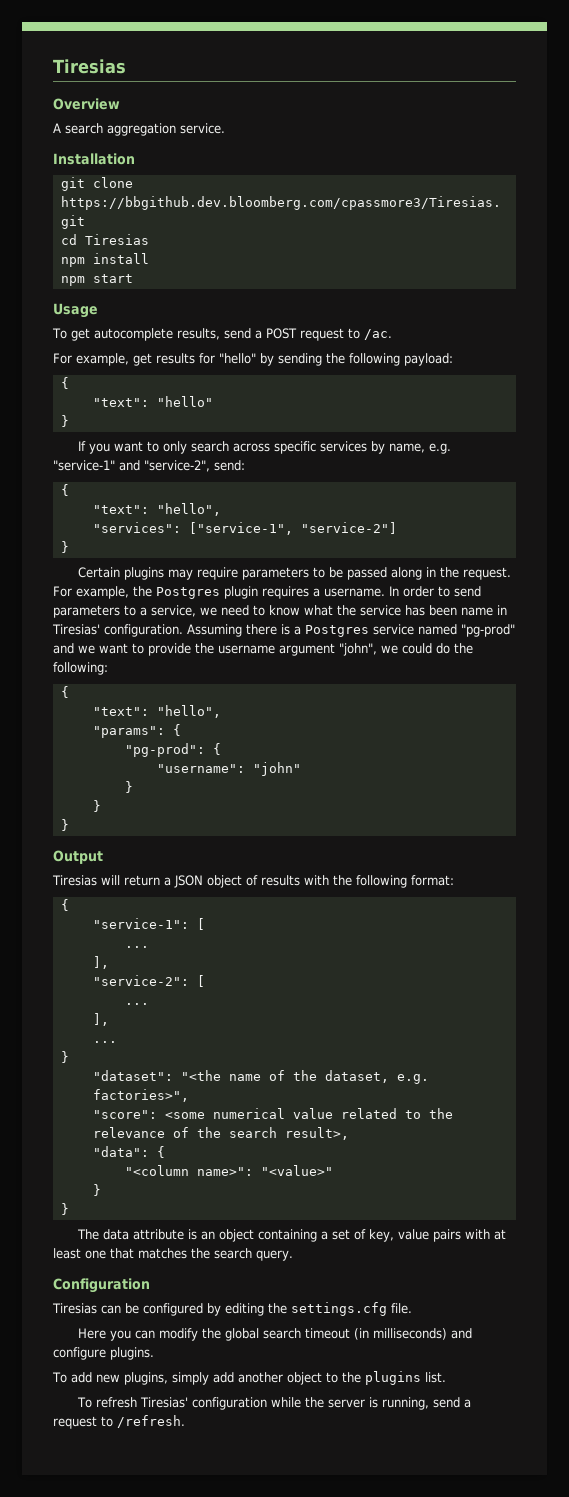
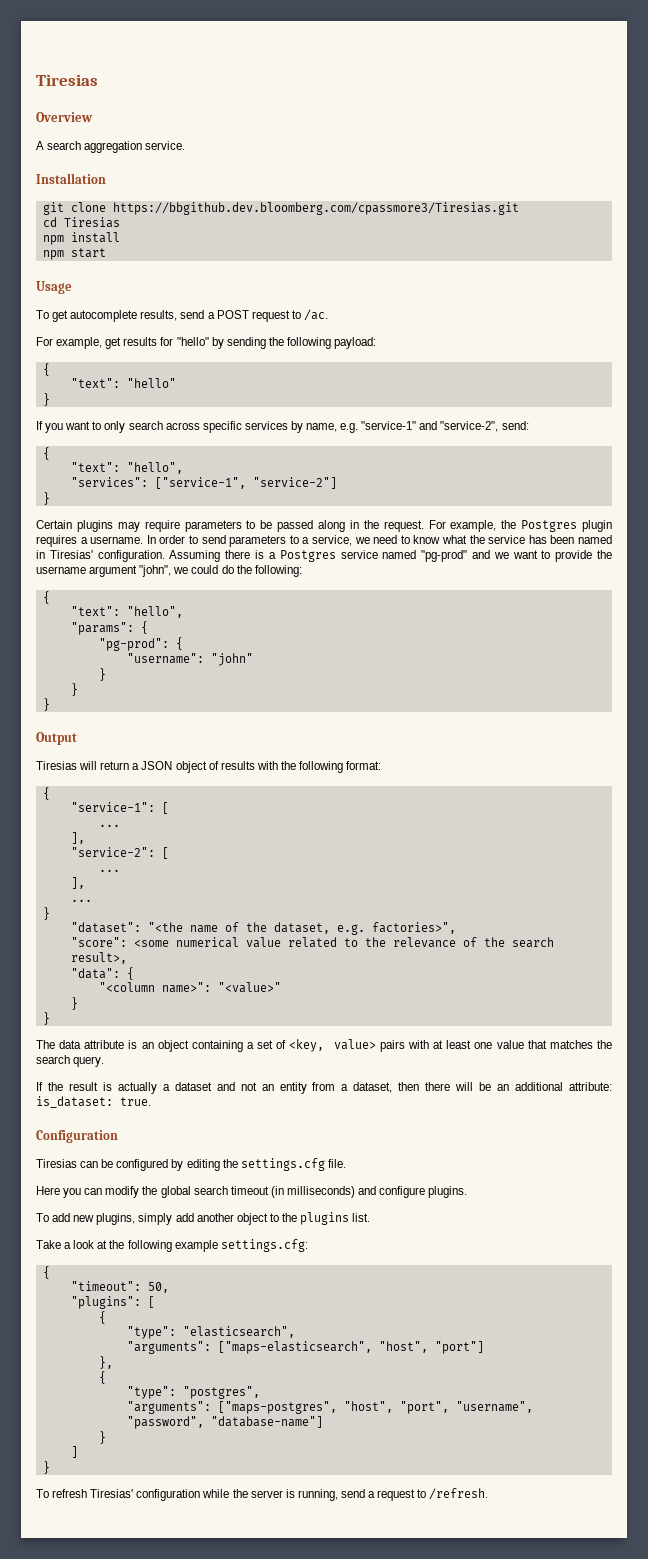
- In order to send parameters to a service, we need to know what the service has been name in Tiresias' configuration.
+ In order to send parameters to a service, we need to know what the service has been named in Tiresias' configuration.
- The data attribute is an object containing a set of key, value pairs with at least one that matches the search query.
+ The data attribute is an object containing a set of <key, value> pairs with at least one value that matches the search query.
+ If the result is actually a dataset and not an entity from a dataset, then there will be an additional attribute: is_dataset: true.
+ Take a look at the following example settings.cfg:
+ {
+ "timeout": 50,
+ "plugins": [
+ {
+ "type": "elasticsearch",
+ "arguments": ["maps-elasticsearch", "host", "port"]
+ },
+ {
+ "type": "postgres",
+ "arguments": ["maps-postgres", "host", "port", "username", "password", "database-name"]
+ }
+ ]
+ }

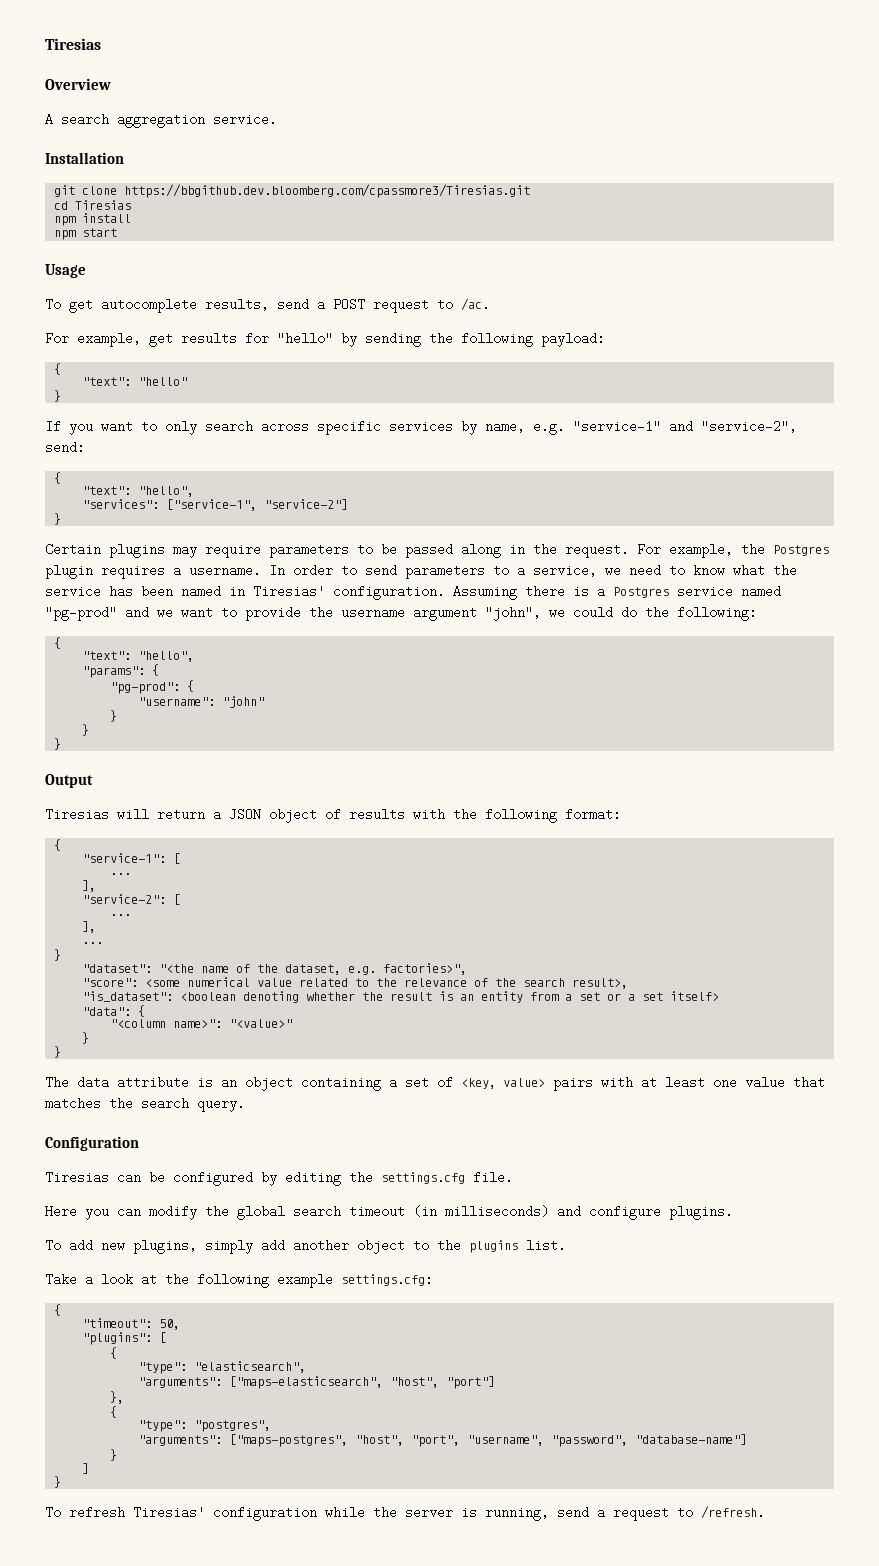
+ "is_dataset": <boolean denoting whether the result is an entity from a set or a set itself>
- If the result is actually a dataset and not an entity from a dataset, then there will be an additional attribute: is_dataset: true.

